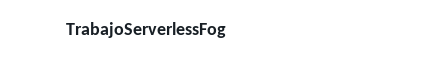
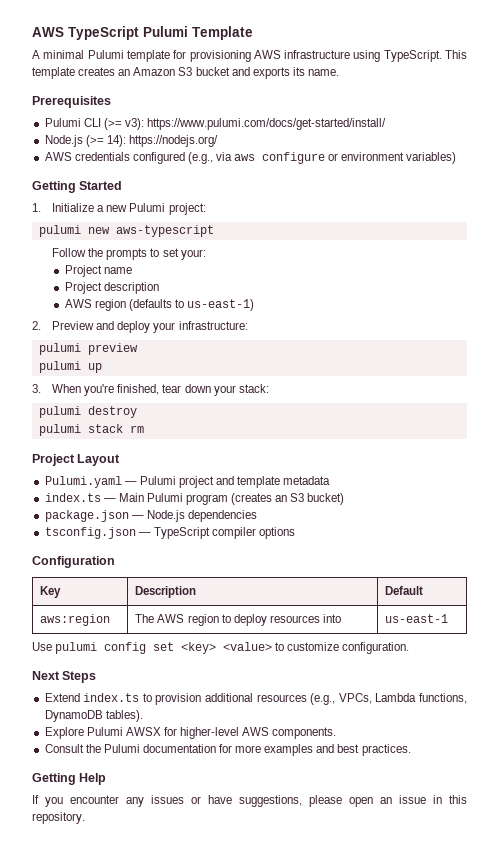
- TrabajoServerlessFog
+ AWS TypeScript Pulumi Template
+ A minimal Pulumi template for provisioning AWS infrastructure using TypeScript. This template creates an Amazon S3 bucket and exports its name.
+ Prerequisites
+ Pulumi CLI (>= v3): https://www.pulumi.com/docs/get-started/install/
+ Node.js (>= 14): https://nodejs.org/
+ AWS credentials configured (e.g., via aws configure or environment variables)
+ Getting Started
+ 1. Initialize a new Pulumi project:
+ pulumi new aws-typescript
+ Follow the prompts to set your:
+ Project name
+ Project description
+ AWS region (defaults to us-east-1)
+ 2. Preview and deploy your infrastructure:
+ pulumi preview
+ pulumi up
+ 3. When you're finished, tear down your stack:
+ pulumi destroy
+ pulumi stack rm
+ Project Layout
+ Pulumi.yaml — Pulumi project and template metadata
+ index.ts — Main Pulumi program (creates an S3 bucket)
+ package.json — Node.js dependencies
+ tsconfig.json — TypeScript compiler options
+ Configuration
+ Key | Description | Default
+ aws:region | The AWS region to deploy resources into | us-east-1
+ Use pulumi config set <key> <value> to customize configuration.
+ Next Steps
+ Extend index.ts to provision additional resources (e.g., VPCs, Lambda functions, DynamoDB tables).
+ Explore Pulumi AWSX for higher-level AWS components.
+ Consult the Pulumi documentation for more examples and best practices.
+ Getting Help
+ If you encounter any issues or have suggestions, please open an issue in this repository.

